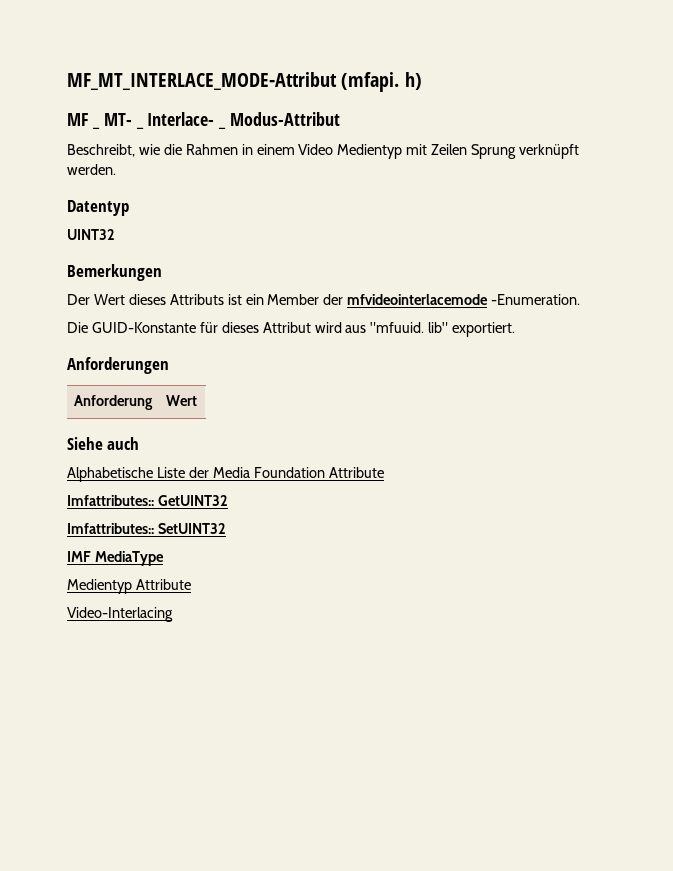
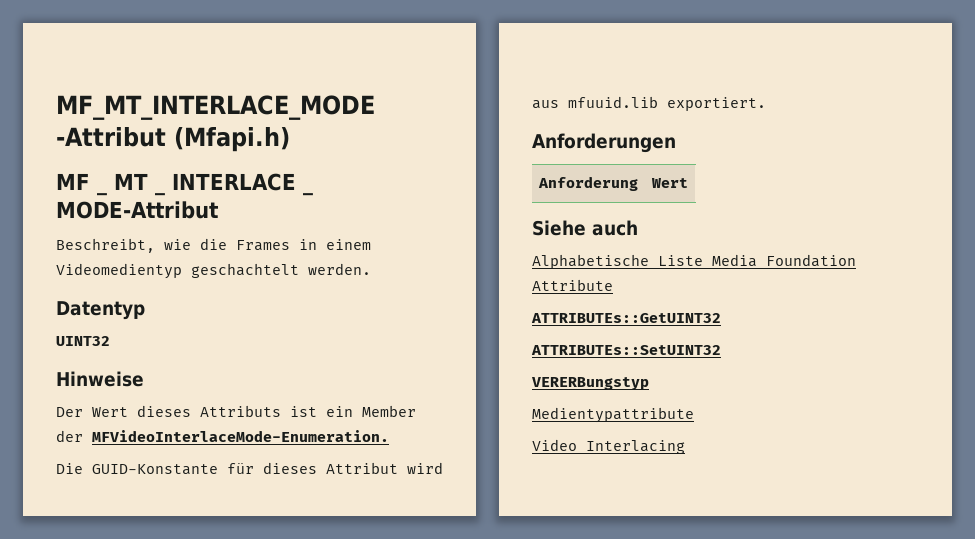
- MF_MT_INTERLACE_MODE-Attribut (mfapi. h)
+ MF_MT_INTERLACE_MODE -Attribut (Mfapi.h)
- MF _ MT- _ Interlace- _ Modus-Attribut
+ MF _ MT _ INTERLACE _ MODE-Attribut
- Beschreibt, wie die Rahmen in einem Video Medientyp mit Zeilen Sprung verknüpft werden.
+ Beschreibt, wie die Frames in einem Videomedientyp geschachtelt werden.
- Bemerkungen
+ Hinweise
- Der Wert dieses Attributs ist ein Member der mfvideointerlacemode -Enumeration.
+ Der Wert dieses Attributs ist ein Member der MFVideoInterlaceMode-Enumeration.
- Die GUID-Konstante für dieses Attribut wird aus "mfuuid. lib" exportiert.
+ Die GUID-Konstante für dieses Attribut wird aus mfuuid.lib exportiert.
- Alphabetische Liste der Media Foundation Attribute
+ Alphabetische Liste Media Foundation Attribute
- Imfattributes:: GetUINT32
- Imfattributes:: SetUINT32
- IMF MediaType
- Medientyp Attribute
- Video-Interlacing
+ ATTRIBUTEs::GetUINT32
+ ATTRIBUTEs::SetUINT32
+ VERERBungstyp
+ Medientypattribute
+ Video Interlacing

